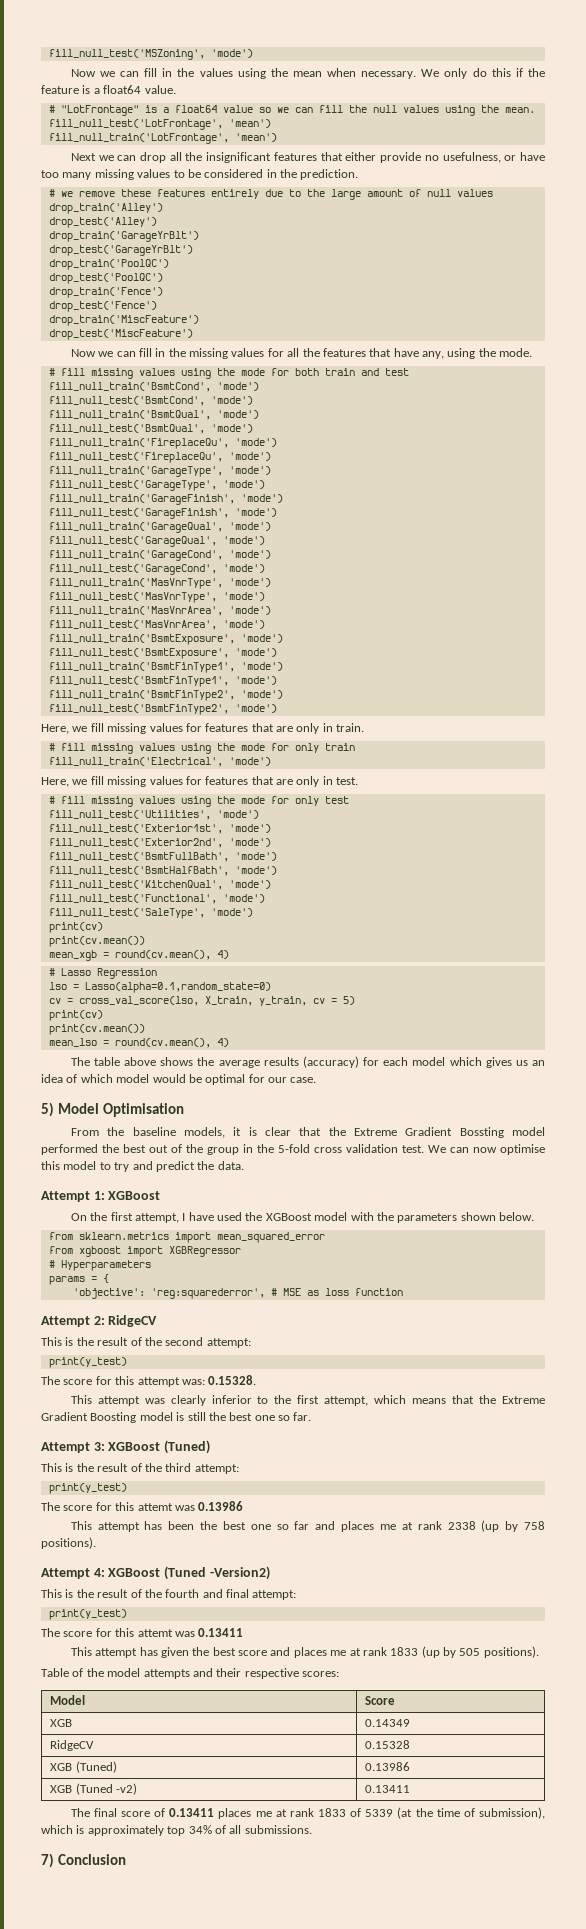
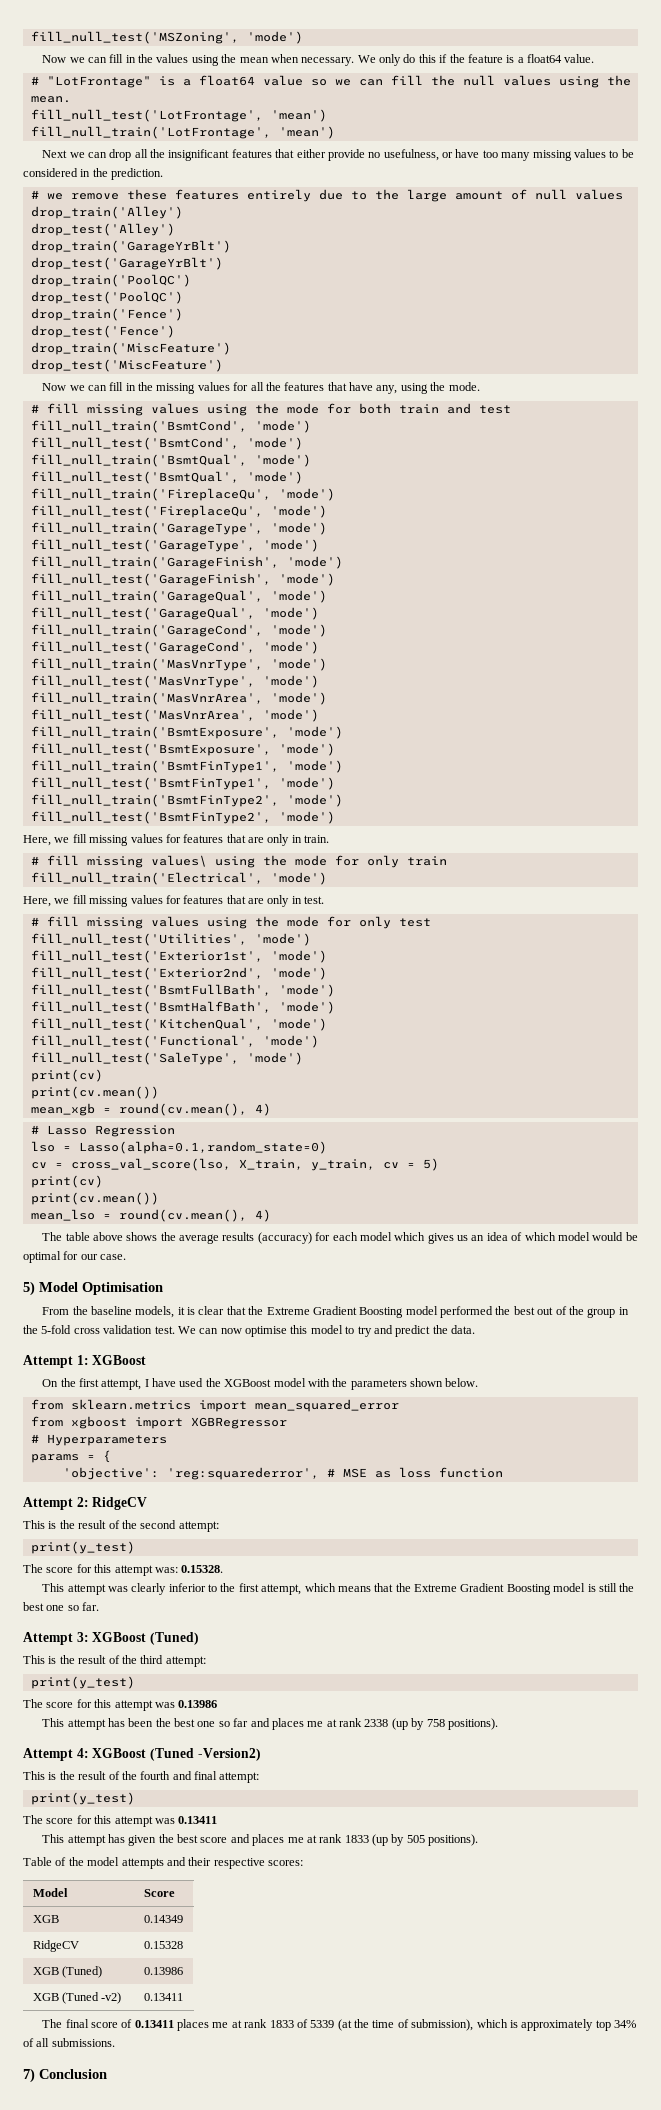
- # fill missing values using the mode for only train
+ # fill missing values\ using the mode for only train
- From the baseline models, it is clear that the Extreme Gradient Bossting model performed the best out of the group in the 5-fold cross validation test.
+ From the baseline models, it is clear that the Extreme Gradient Boosting model performed the best out of the group in the 5-fold cross validation test.
- The score for this attemt was 0.13986
+ The score for this attempt was 0.13986
- The score for this attemt was 0.13411
+ The score for this attempt was 0.13411

